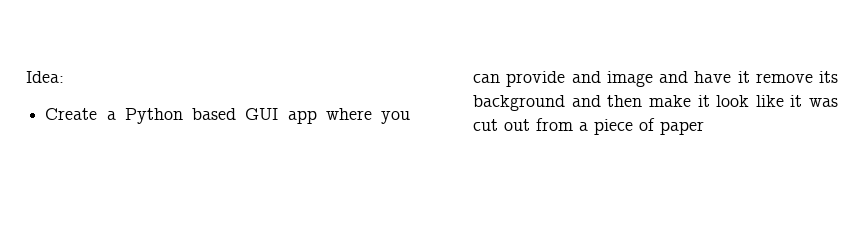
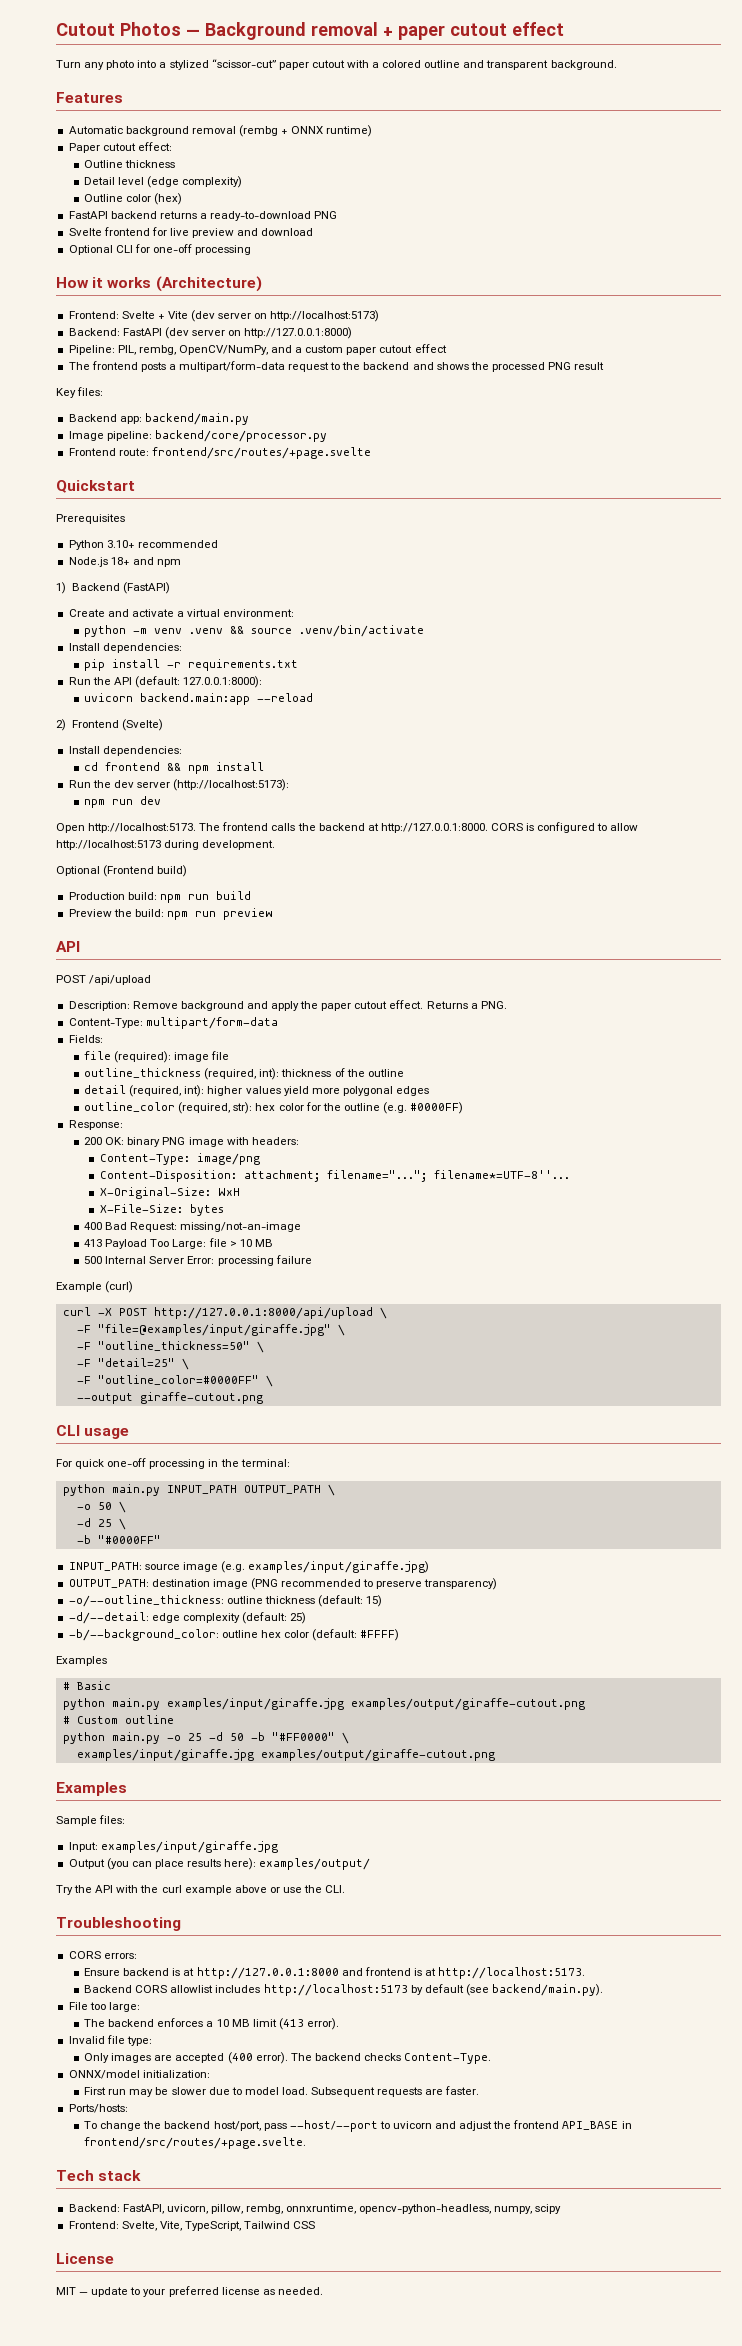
- Idea:
- Create a Python based GUI app where you can provide and image and have it remove its background and then make it look like it was cut out from a piece of paper
+ Cutout Photos — Background removal + paper cutout effect
+ Turn any photo into a stylized “scissor-cut” paper cutout with a colored outline and transparent background.
+ Features
+ Automatic background removal (rembg + ONNX runtime)
+ Paper cutout effect:
+ Outline thickness
+ Detail level (edge complexity)
+ Outline color (hex)
+ FastAPI backend returns a ready-to-download PNG
+ Svelte frontend for live preview and download
+ Optional CLI for one-off processing
+ How it works (Architecture)
+ Frontend: Svelte + Vite (dev server on http://localhost:5173)
+ Backend: FastAPI (dev server on http://127.0.0.1:8000)
+ Pipeline: PIL, rembg, OpenCV/NumPy, and a custom paper cutout effect
+ The frontend posts a multipart/form-data request to the backend and shows the processed PNG result
+ Key files:
+ Backend app: backend/main.py
+ Image pipeline: backend/core/processor.py
+ Frontend route: frontend/src/routes/+page.svelte
+ Quickstart
+ Prerequisites
+ Python 3.10+ recommended
+ Node.js 18+ and npm
+ 1) Backend (FastAPI)
+ Create and activate a virtual environment:
+ python -m venv .venv && source .venv/bin/activate
+ Install dependencies:
+ pip install -r requirements.txt
+ Run the API (default: 127.0.0.1:8000):
+ uvicorn backend.main:app --reload
+ 2) Frontend (Svelte)
+ Install dependencies:
+ cd frontend && npm install
+ Run the dev server (http://localhost:5173):
+ npm run dev
+ Open http://localhost:5173. The frontend calls the backend at http://127.0.0.1:8000. CORS is configured to allow http://localhost:5173 during development.
+ Optional (Frontend build)
+ Production build: npm run build
+ Preview the build: npm run preview
+ API
+ POST /api/upload
+ Description: Remove background and apply the paper cutout effect. Returns a PNG.
+ Content-Type: multipart/form-data
+ Fields:
+ file (required): image file
+ outline_thickness (required, int): thickness of the outline
+ detail (required, int): higher values yield more polygonal edges
+ outline_color (required, str): hex color for the outline (e.g. #0000FF)
+ Response:
+ 200 OK: binary PNG image with headers:
+ Content-Type: image/png
+ Content-Disposition: attachment; filename="..."; filename*=UTF-8''...
+ X-Original-Size: WxH
+ X-File-Size: bytes
+ 400 Bad Request: missing/not-an-image
+ 413 Payload Too Large: file > 10 MB
+ 500 Internal Server Error: processing failure
+ Example (curl)
+ curl -X POST http://127.0.0.1:8000/api/upload \
+ -F "file=@examples/input/giraffe.jpg" \
+ -F "outline_thickness=50" \
+ -F "detail=25" \
+ -F "outline_color=#0000FF" \
+ --output giraffe-cutout.png
+ CLI usage
+ For quick one-off processing in the terminal:
+ python main.py INPUT_PATH OUTPUT_PATH \
+ -o 50 \
+ -d 25 \
+ -b "#0000FF"
+ INPUT_PATH: source image (e.g. examples/input/giraffe.jpg)
+ OUTPUT_PATH: destination image (PNG recommended to preserve transparency)
+ -o/--outline_thickness: outline thickness (default: 15)
+ -d/--detail: edge complexity (default: 25)
+ -b/--background_color: outline hex color (default: #FFFF)
+ Examples
+ # Basic
+ python main.py examples/input/giraffe.jpg examples/output/giraffe-cutout.png
+ # Custom outline
+ python main.py -o 25 -d 50 -b "#FF0000" \
+ examples/input/giraffe.jpg examples/output/giraffe-cutout.png
+ Examples
+ Sample files:
+ Input: examples/input/giraffe.jpg
+ Output (you can place results here): examples/output/
+ Try the API with the curl example above or use the CLI.
+ Troubleshooting
+ CORS errors:
+ Ensure backend is at http://127.0.0.1:8000 and frontend is at http://localhost:5173.
+ Backend CORS allowlist includes http://localhost:5173 by default (see backend/main.py).
+ File too large:
+ The backend enforces a 10 MB limit (413 error).
+ Invalid file type:
+ Only images are accepted (400 error). The backend checks Content-Type.
+ ONNX/model initialization:
+ First run may be slower due to model load. Subsequent requests are faster.
+ Ports/hosts:
+ To change the backend host/port, pass --host/--port to uvicorn and adjust the frontend API_BASE in frontend/src/routes/+page.svelte.
+ Tech stack
+ Backend: FastAPI, uvicorn, pillow, rembg, onnxruntime, opencv-python-headless, numpy, scipy
+ Frontend: Svelte, Vite, TypeScript, Tailwind CSS
+ License
+ MIT — update to your preferred license as needed.

